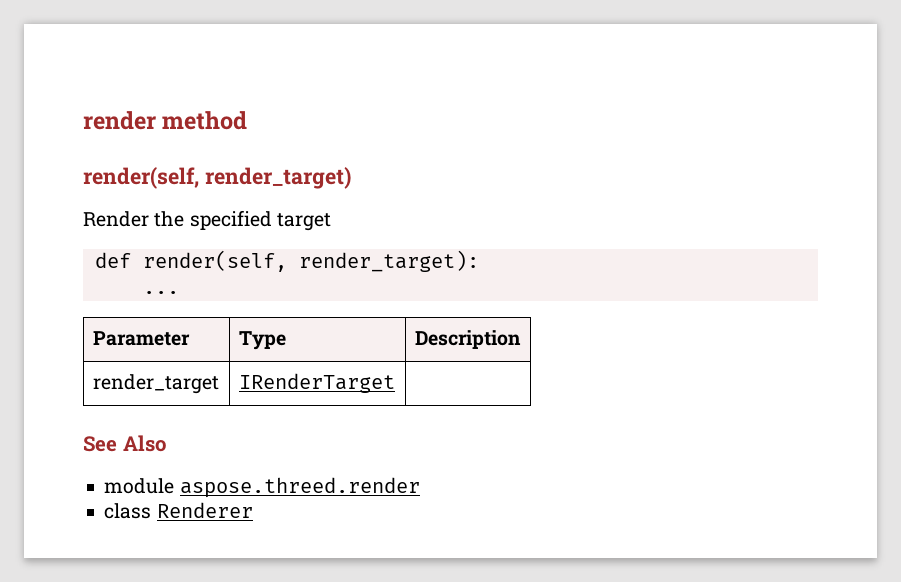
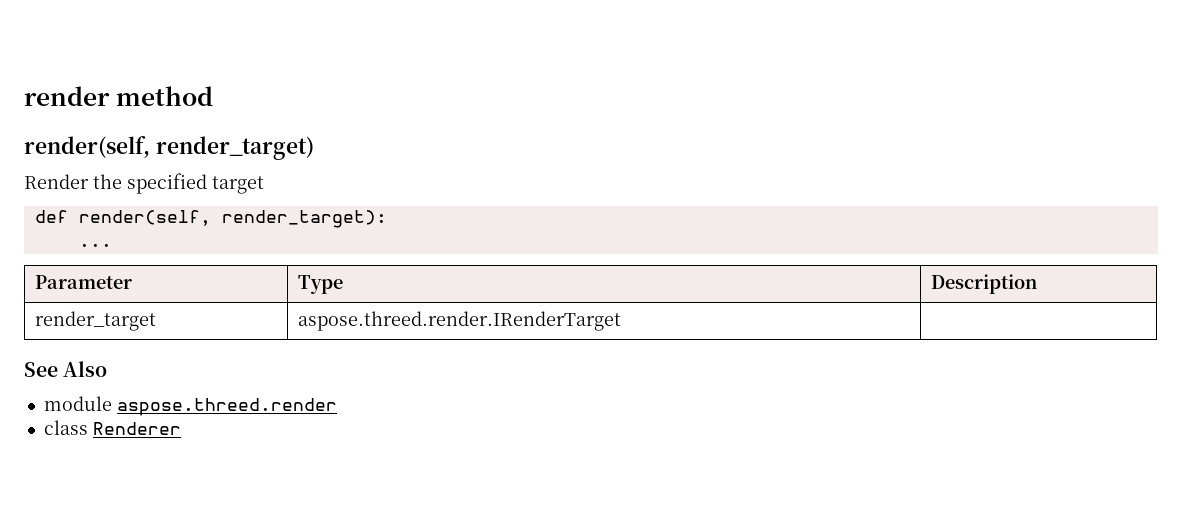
- render_target | IRenderTarget |
+ render_target | aspose.threed.render.IRenderTarget |

